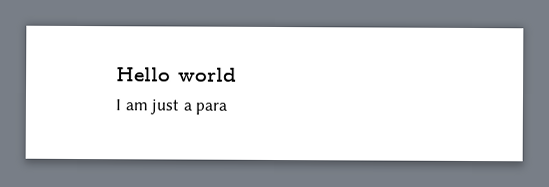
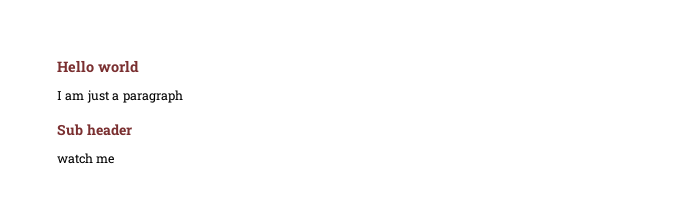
- I am just a para
+ I am just a paragraph
+ Sub header
+ watch me

